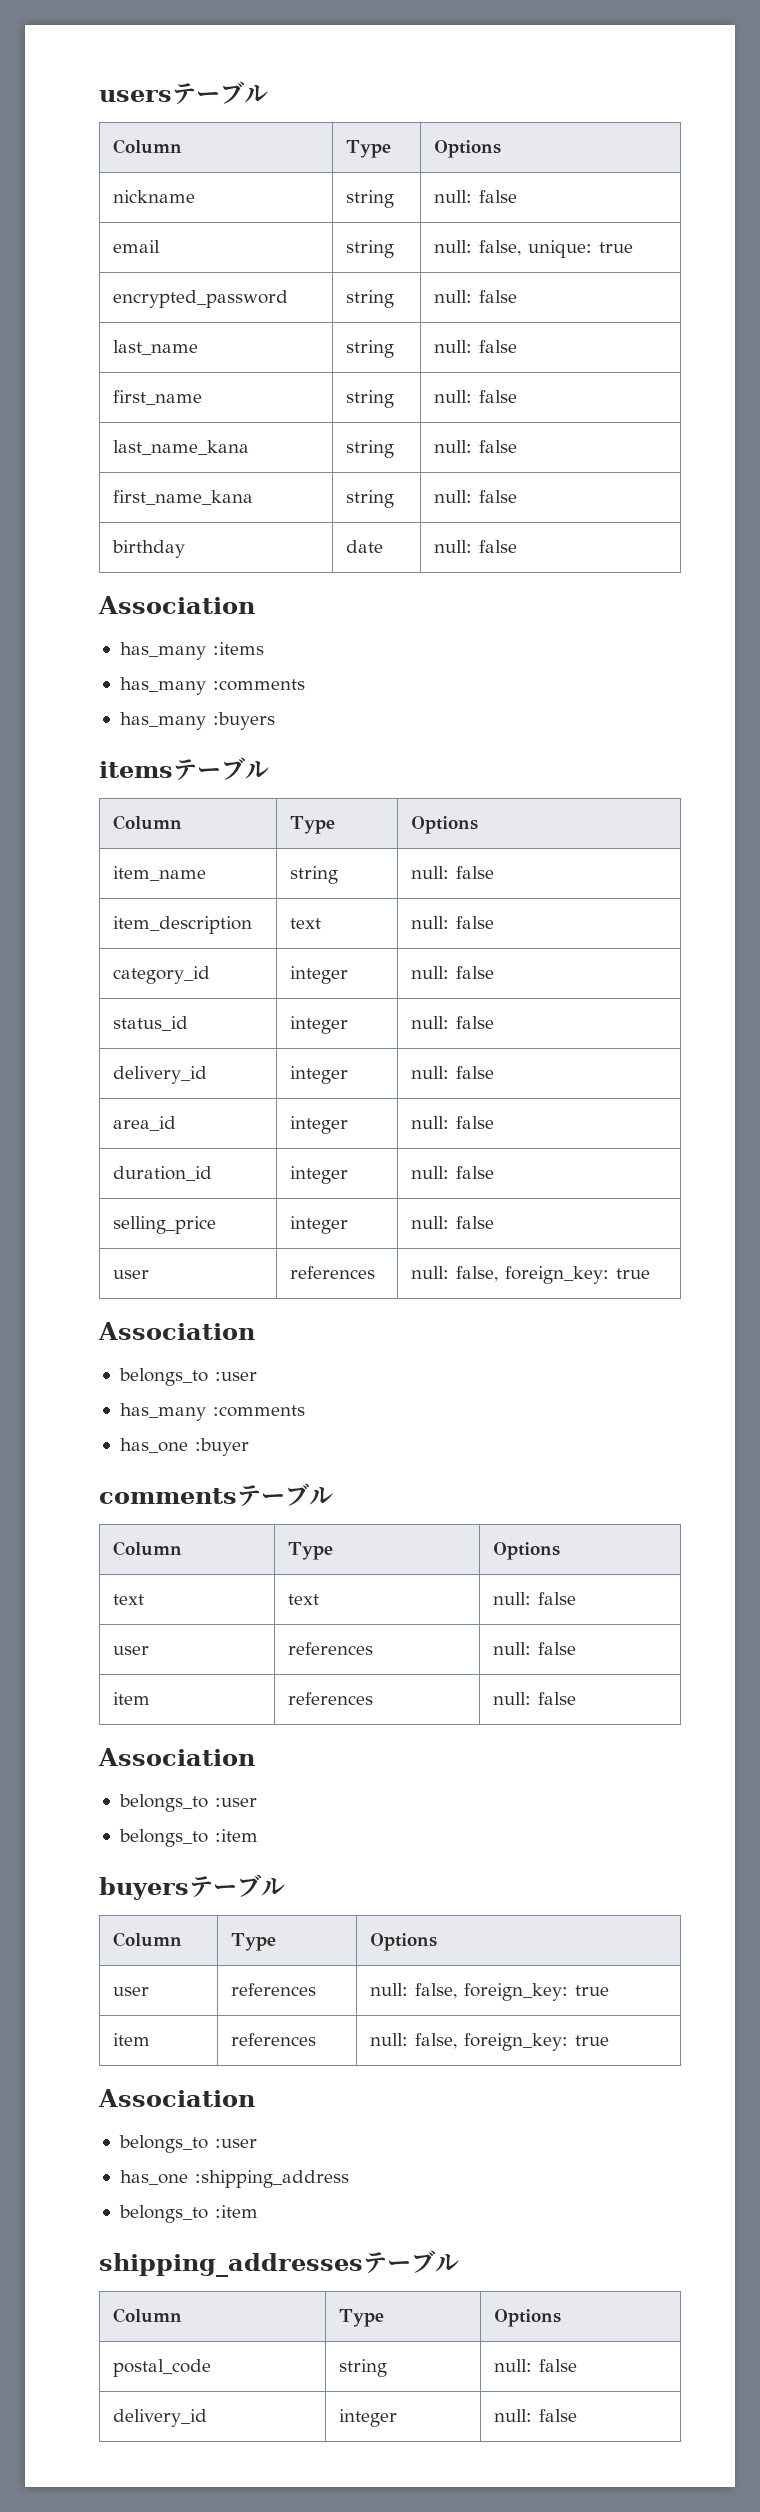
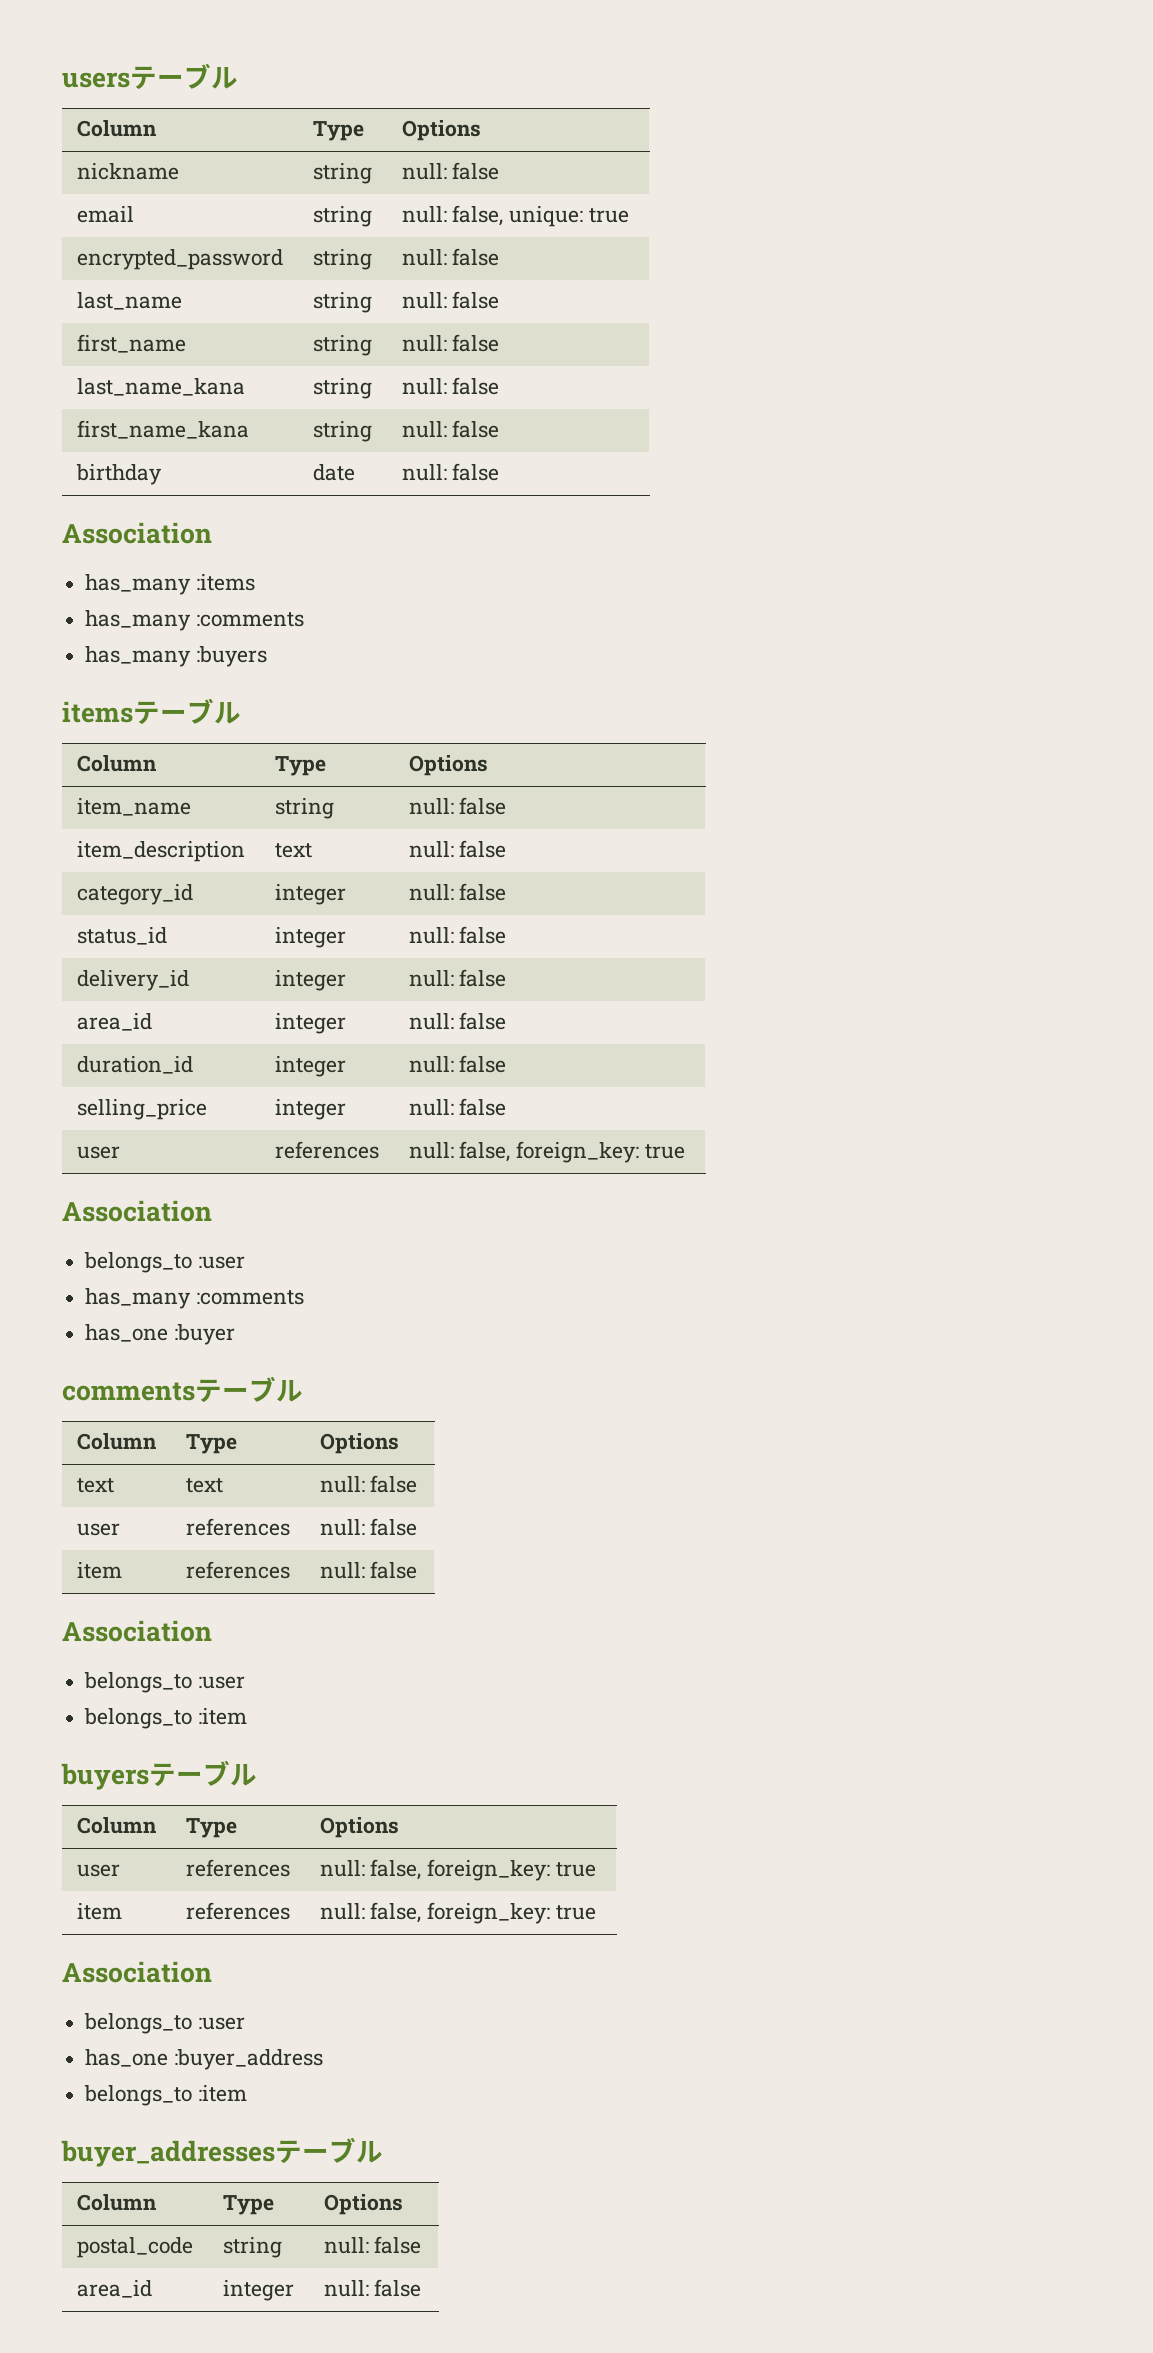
- has_one :shipping_address
+ has_one :buyer_address
  belongs_to :item
- shipping_addressesテーブル
+ buyer_addressesテーブル
  postal_code | string | null: false
- delivery_id | integer | null: false
+ area_id | integer | null: false

